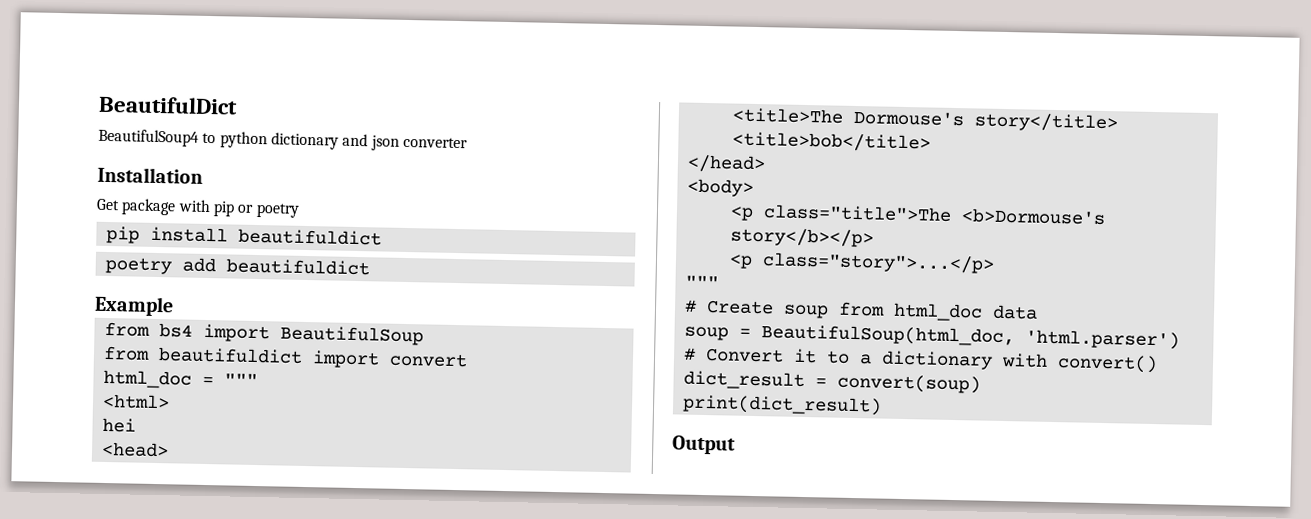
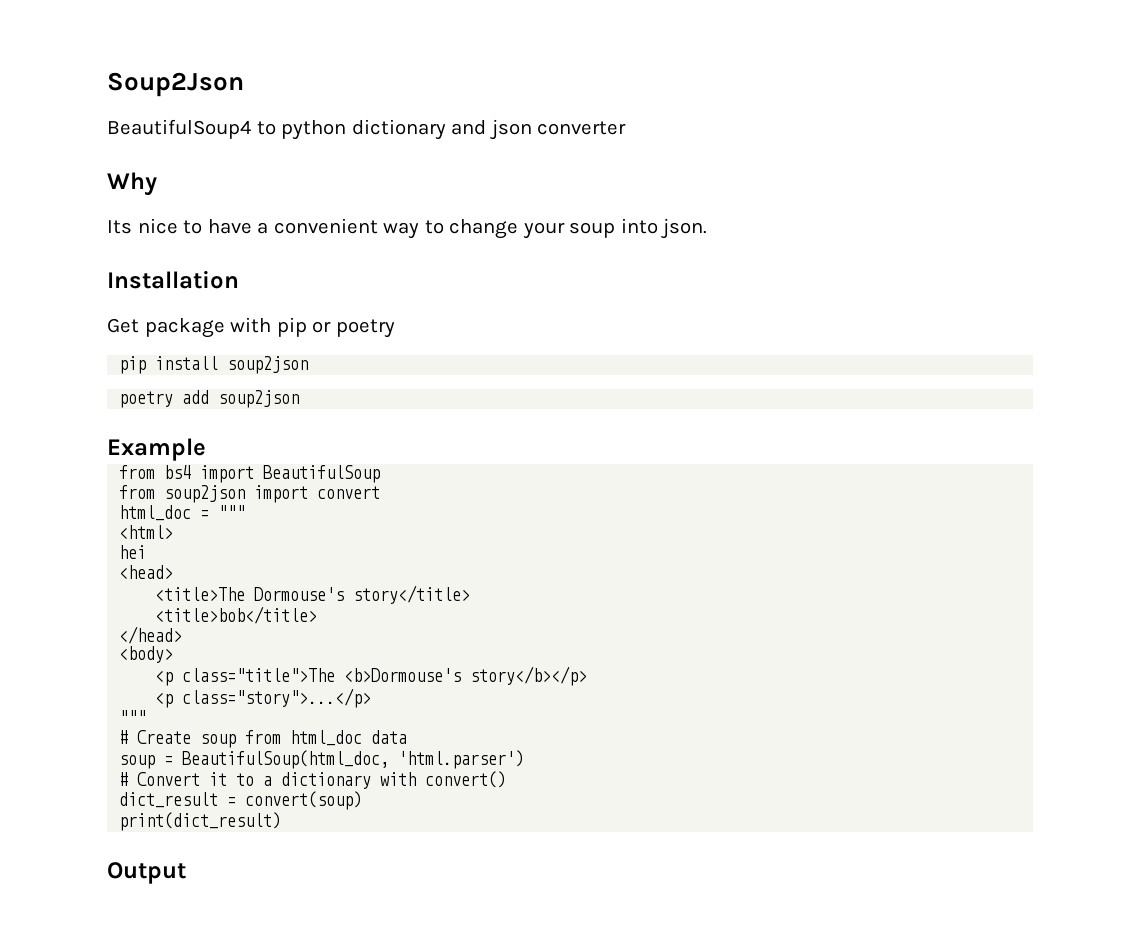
- BeautifulDict
+ Soup2Json
+ Why
+ Its nice to have a convenient way to change your soup into json.
- pip install beautifuldict
+ pip install soup2json
- poetry add beautifuldict
+ poetry add soup2json
- from beautifuldict import convert
+ from soup2json import convert

